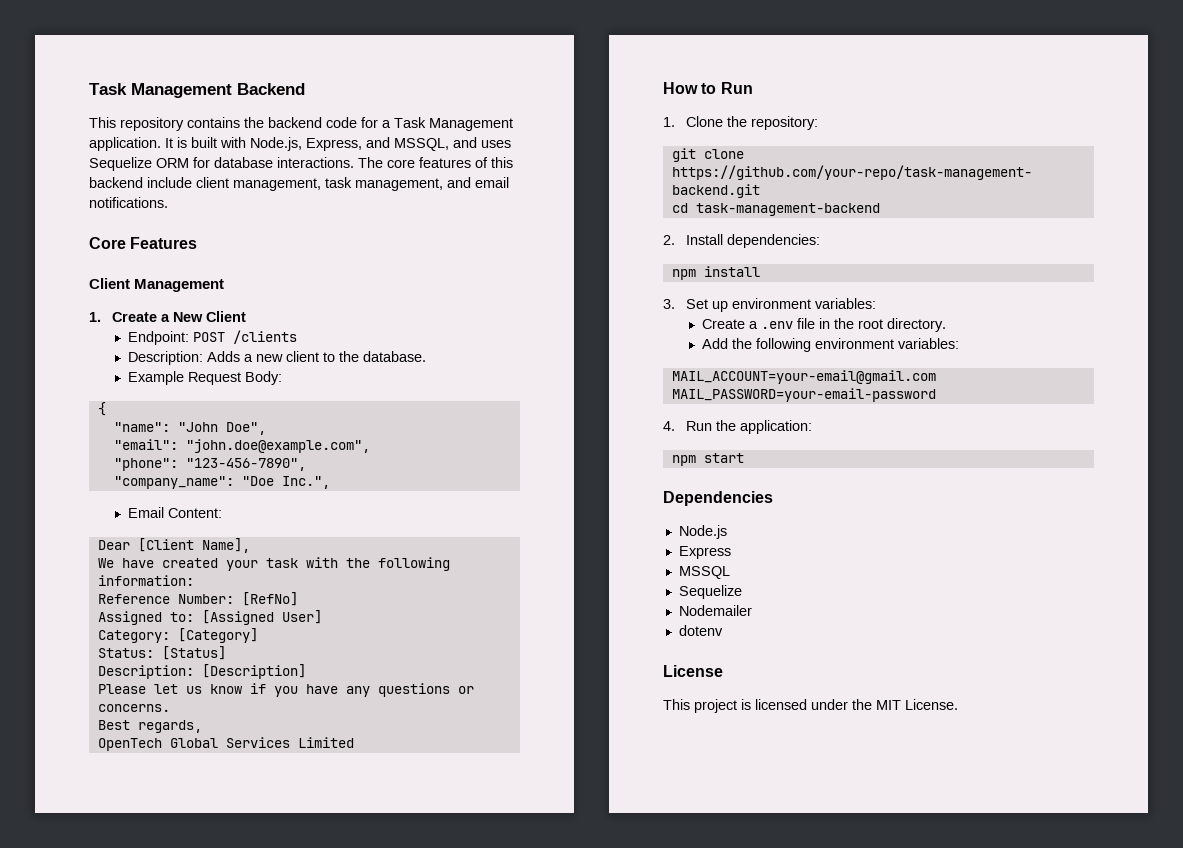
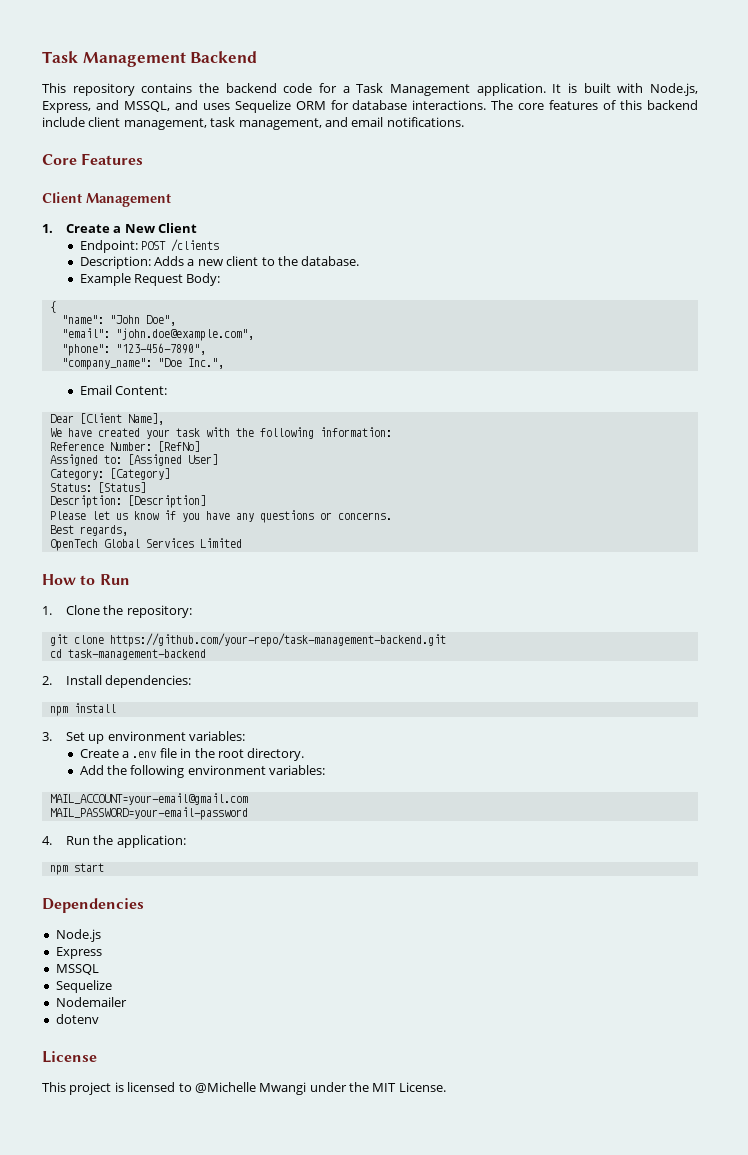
- This project is licensed under the MIT License.
+ This project is licensed to @Michelle Mwangi under the MIT License.

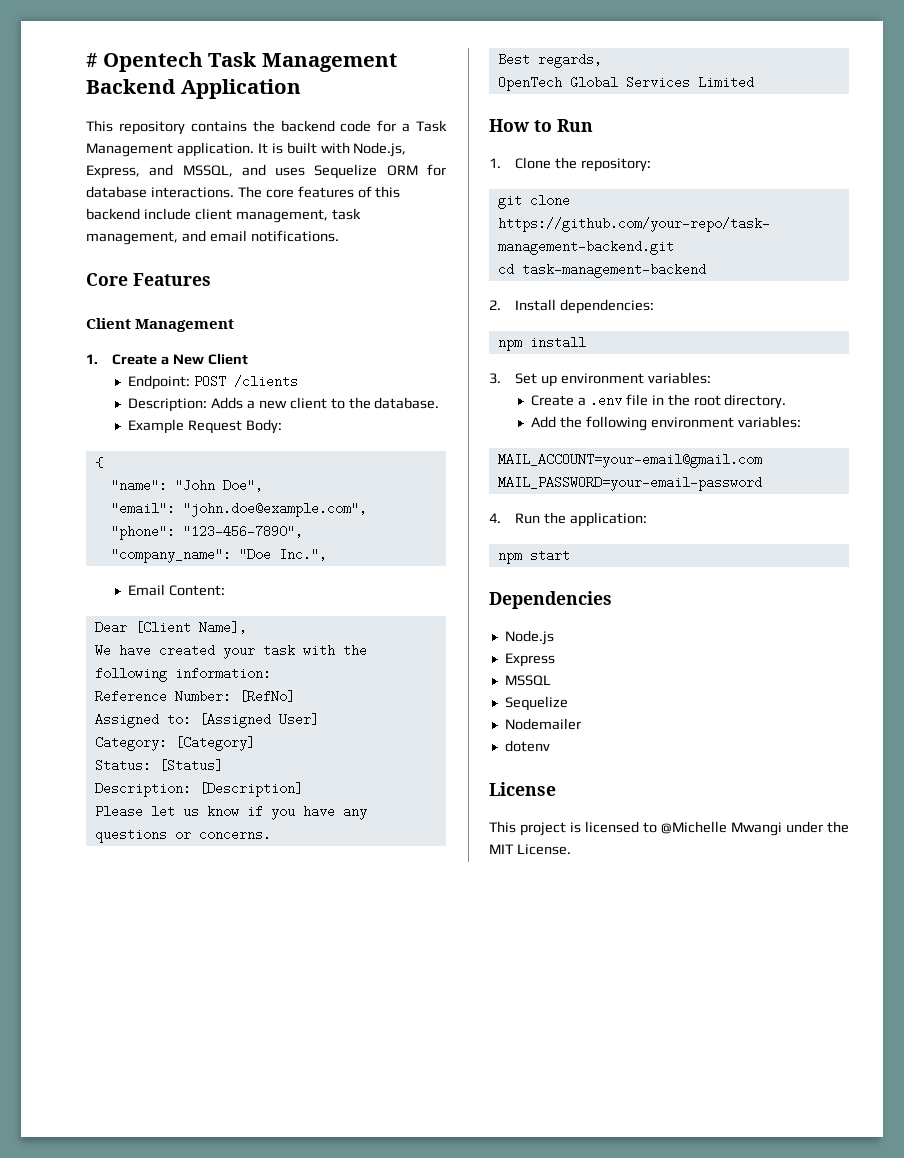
- Task Management Backend
+ # Opentech Task Management Backend Application

